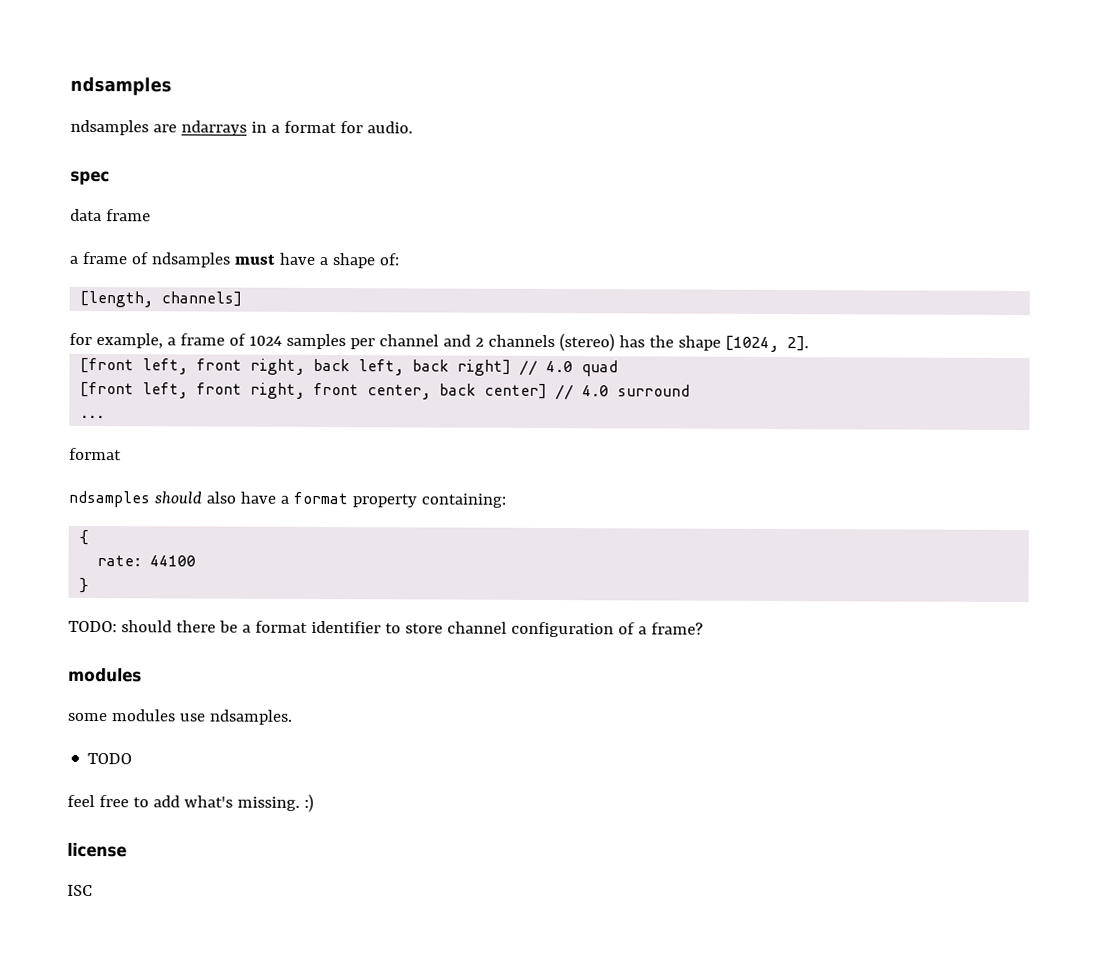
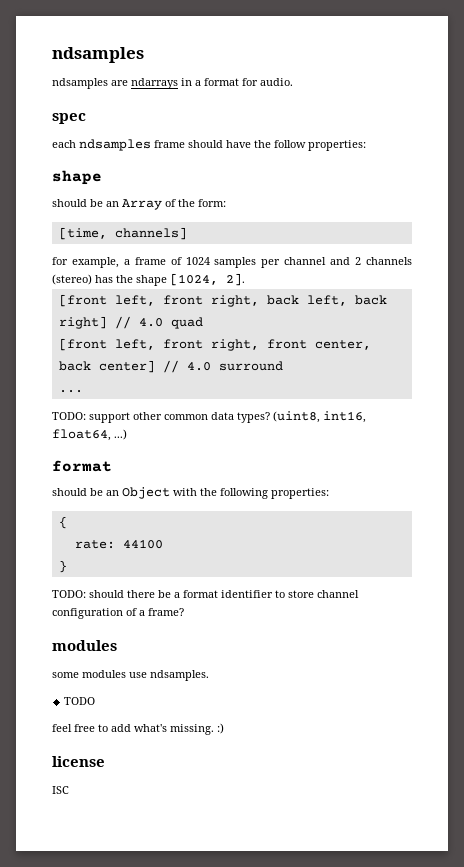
- data frame
- a frame of ndsamples must have a shape of:
- [length, channels]
+ each ndsamples frame should have the follow properties:
+ shape
+ should be an Array of the form:
+ [time, channels]
  ...
+ TODO: support other common data types? (uint8, int16, float64, ...)
  format
- ndsamples should also have a format property containing:
+ should be an Object with the following properties:

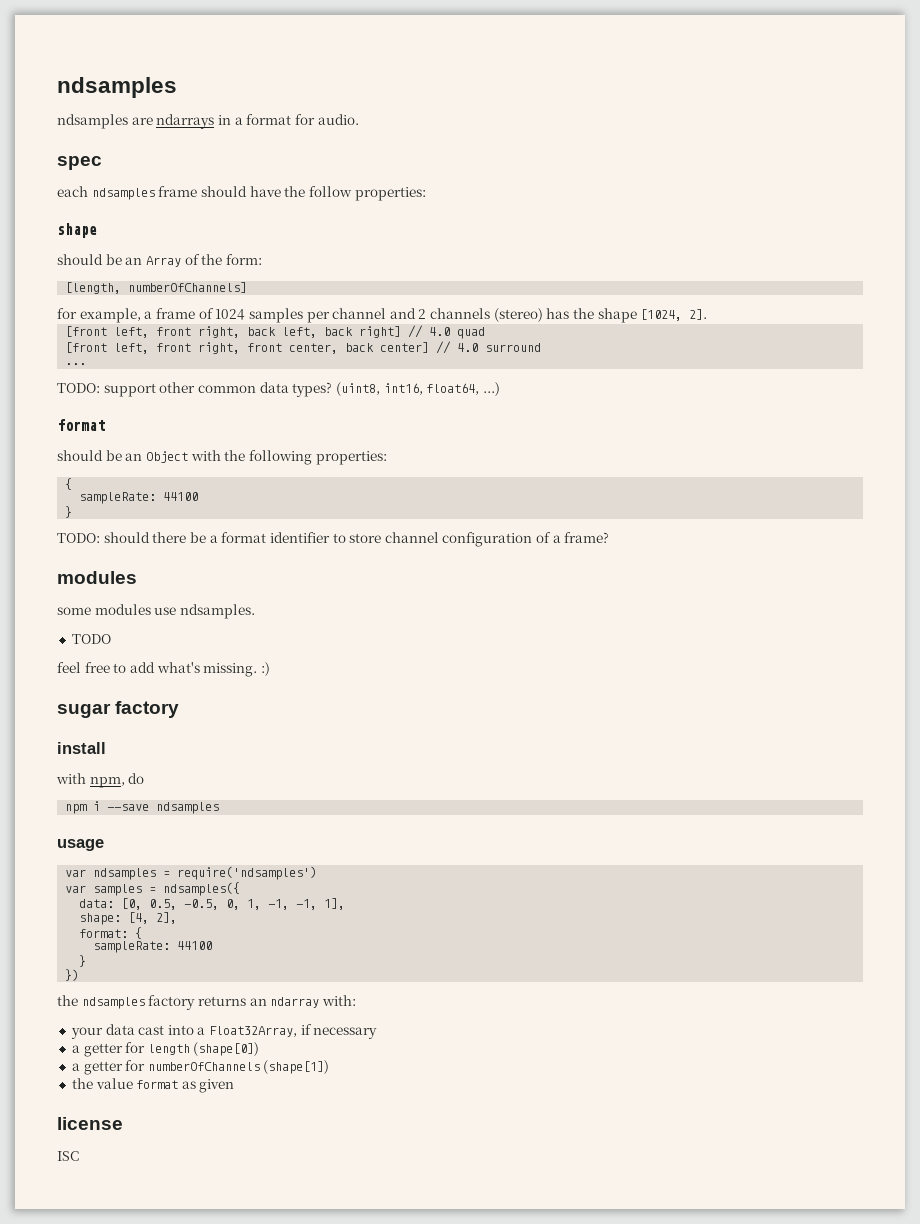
- [time, channels]
+ [length, numberOfChannels]
  should be an Object with the following properties:
  {
- rate: 44100
+ sampleRate: 44100
+ sugar factory
+ install
+ with npm, do
+ npm i --save ndsamples
+ usage
+ var ndsamples = require('ndsamples')
+ var samples = ndsamples({
+ data: [0, 0.5, -0.5, 0, 1, -1, -1, 1],
+ shape: [4, 2],
+ format: {
+ sampleRate: 44100
+ }
+ })
+ the ndsamples factory returns an ndarray with:
+ your data cast into a Float32Array, if necessary
+ a getter for length (shape[0])
+ a getter for numberOfChannels (shape[1])
+ the value format as given

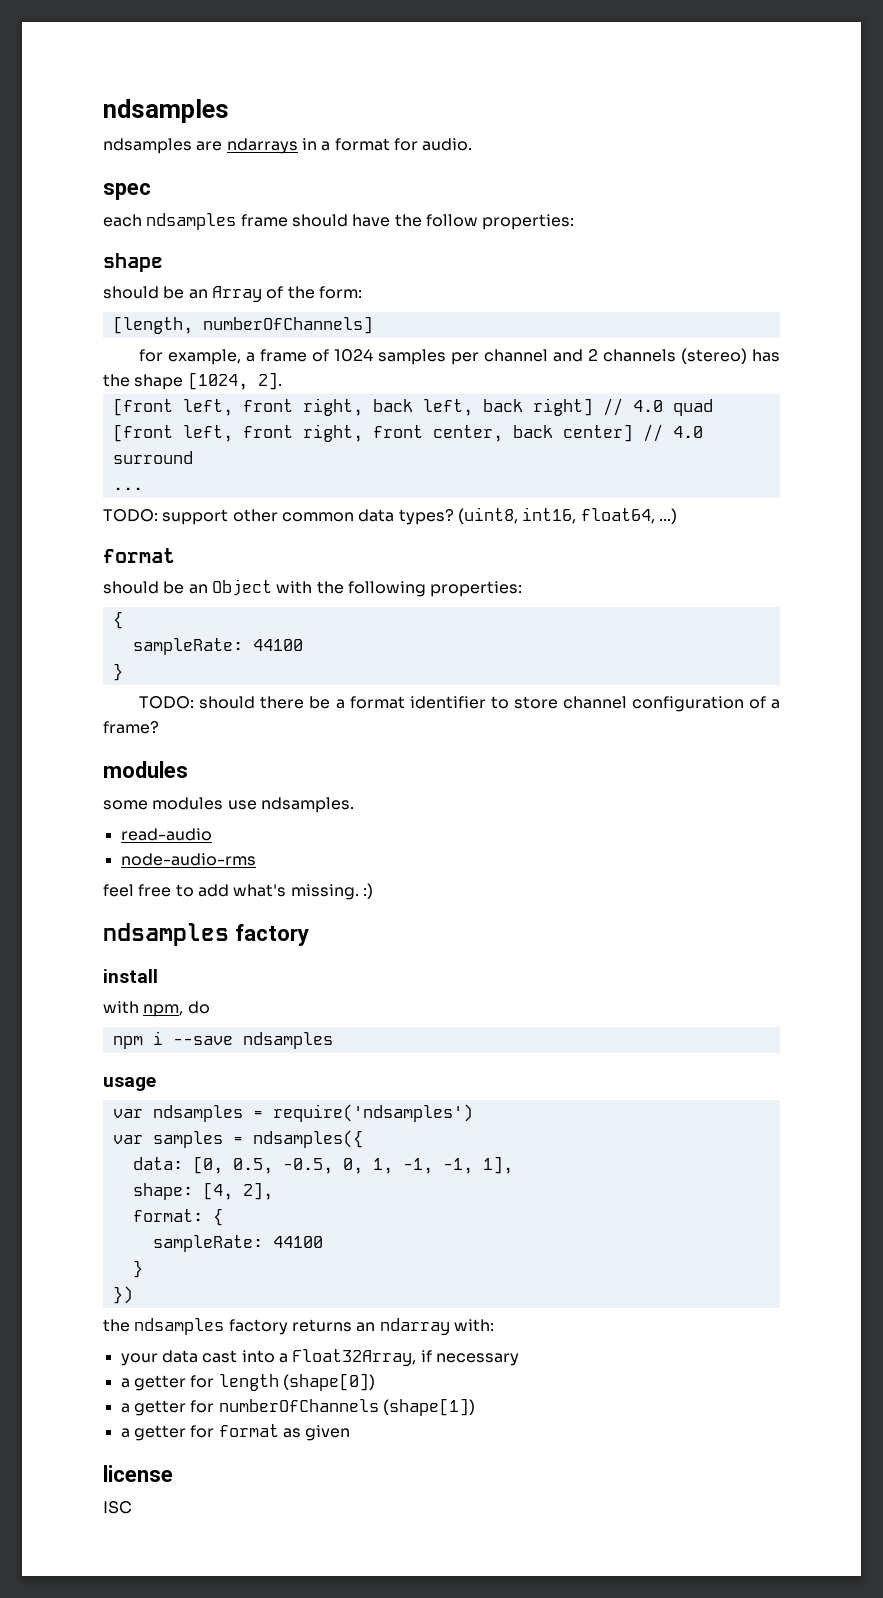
- TODO
+ read-audio
+ node-audio-rms
  feel free to add what's missing. :)
- sugar factory
+ ndsamples factory
- the value format as given
+ a getter for format as given

